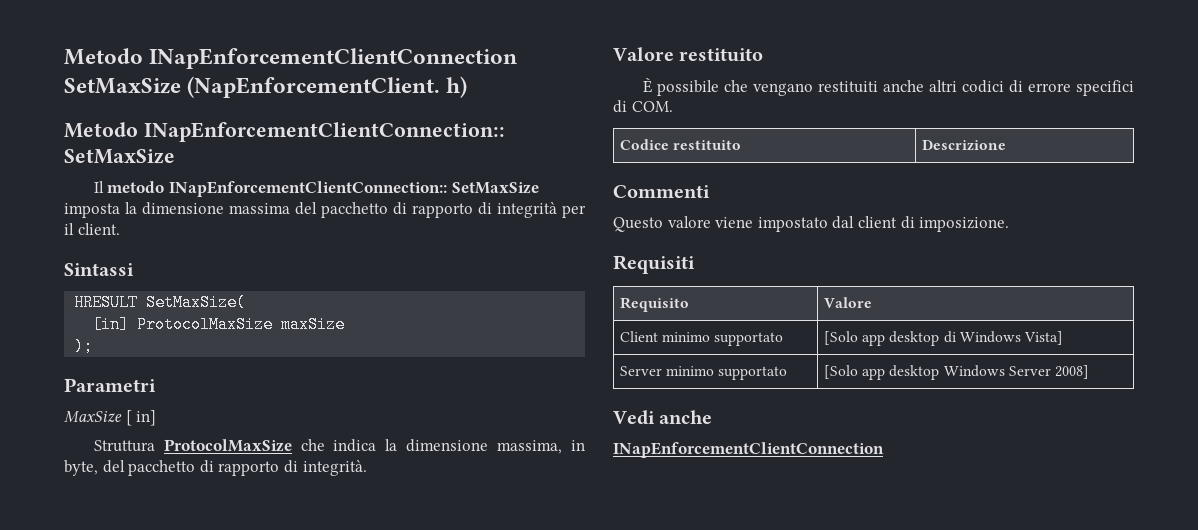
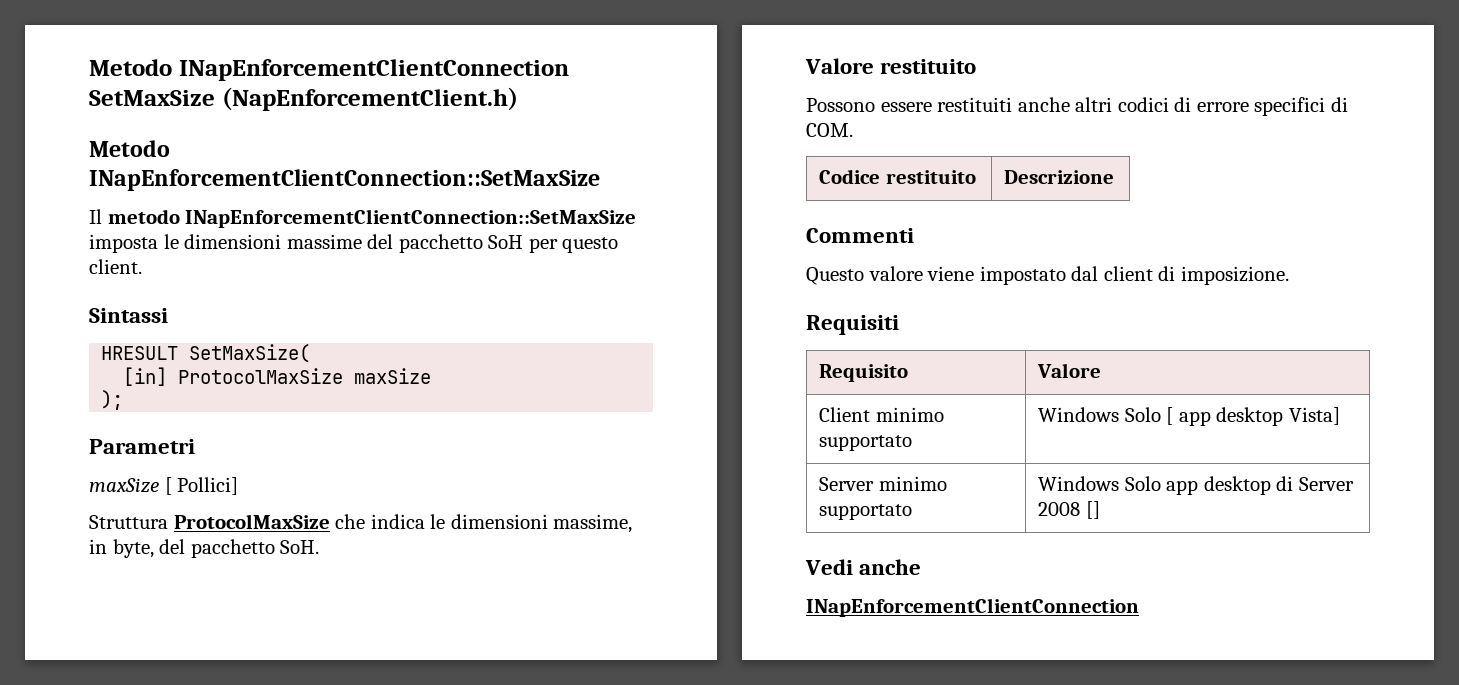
- Metodo INapEnforcementClientConnection SetMaxSize (NapEnforcementClient. h)
- Metodo INapEnforcementClientConnection:: SetMaxSize
+ Metodo INapEnforcementClientConnection SetMaxSize (NapEnforcementClient.h)
+ Metodo INapEnforcementClientConnection::SetMaxSize
- Il metodo INapEnforcementClientConnection:: SetMaxSize imposta la dimensione massima del pacchetto di rapporto di integrità per il client.
+ Il metodo INapEnforcementClientConnection::SetMaxSize imposta le dimensioni massime del pacchetto SoH per questo client.
- MaxSize [ in]
+ maxSize [ Pollici]
- Struttura ProtocolMaxSize che indica la dimensione massima, in byte, del pacchetto di rapporto di integrità.
+ Struttura ProtocolMaxSize che indica le dimensioni massime, in byte, del pacchetto SoH.
  Valore restituito
- È possibile che vengano restituiti anche altri codici di errore specifici di COM.
+ Possono essere restituiti anche altri codici di errore specifici di COM.
- Client minimo supportato | [Solo app desktop di Windows Vista]
+ Client minimo supportato | Windows Solo [ app desktop Vista]
- Server minimo supportato | [Solo app desktop Windows Server 2008]
+ Server minimo supportato | Windows Solo app desktop di Server 2008 []

